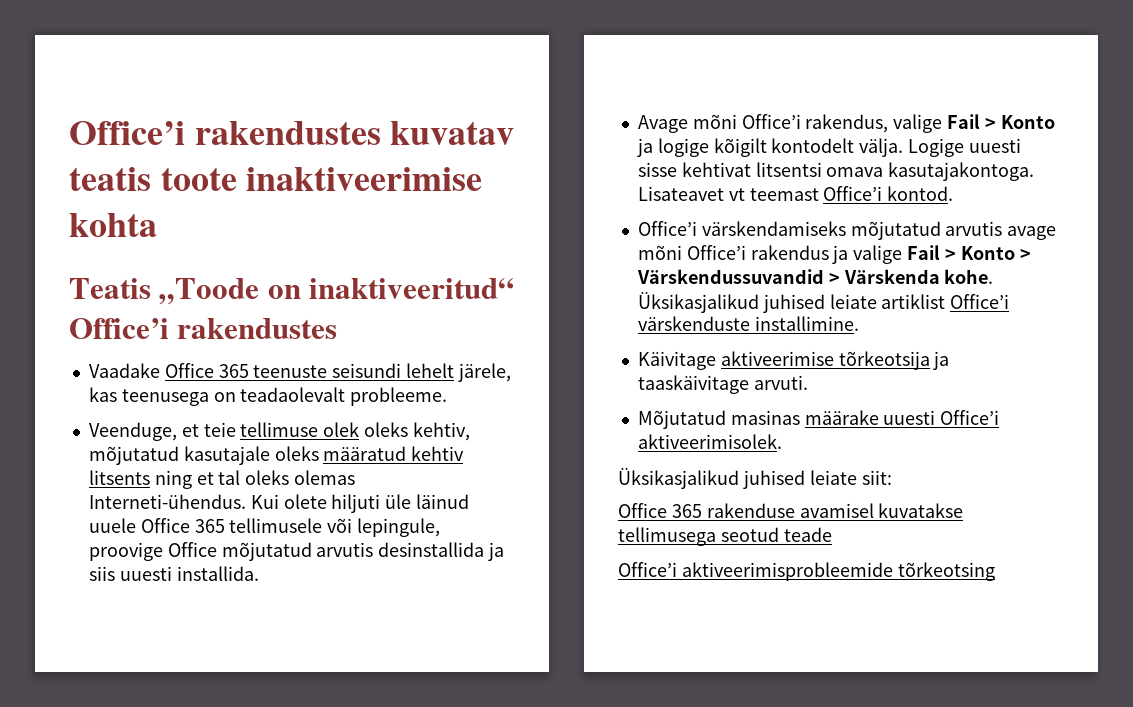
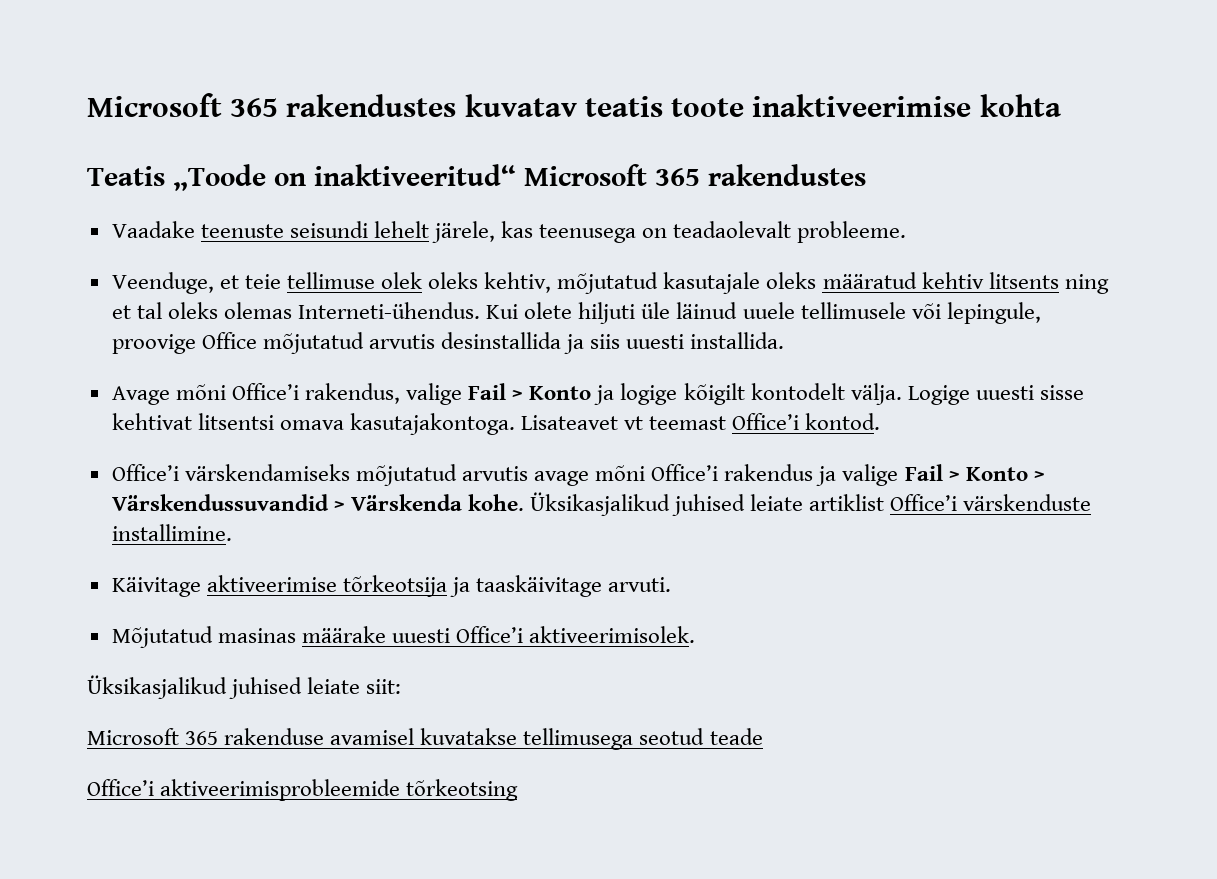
- Office’i rakendustes kuvatav teatis toote inaktiveerimise kohta
+ Microsoft 365 rakendustes kuvatav teatis toote inaktiveerimise kohta
- Teatis „Toode on inaktiveeritud“ Office’i rakendustes
+ Teatis „Toode on inaktiveeritud“ Microsoft 365 rakendustes
- Vaadake Office 365 teenuste seisundi lehelt järele, kas teenusega on teadaolevalt probleeme.
+ Vaadake teenuste seisundi lehelt järele, kas teenusega on teadaolevalt probleeme.
- Kui olete hiljuti üle läinud uuele Office 365 tellimusele või lepingule, proovige Office mõjutatud arvutis desinstallida ja siis uuesti installida.
+ Kui olete hiljuti üle läinud uuele tellimusele või lepingule, proovige Office mõjutatud arvutis desinstallida ja siis uuesti installida.
- Office 365 rakenduse avamisel kuvatakse tellimusega seotud teade
+ Microsoft 365 rakenduse avamisel kuvatakse tellimusega seotud teade

